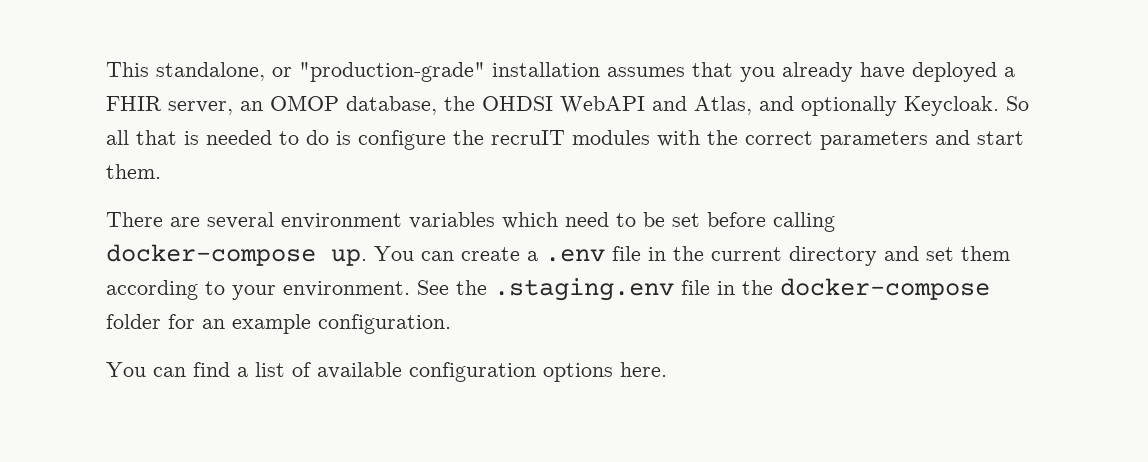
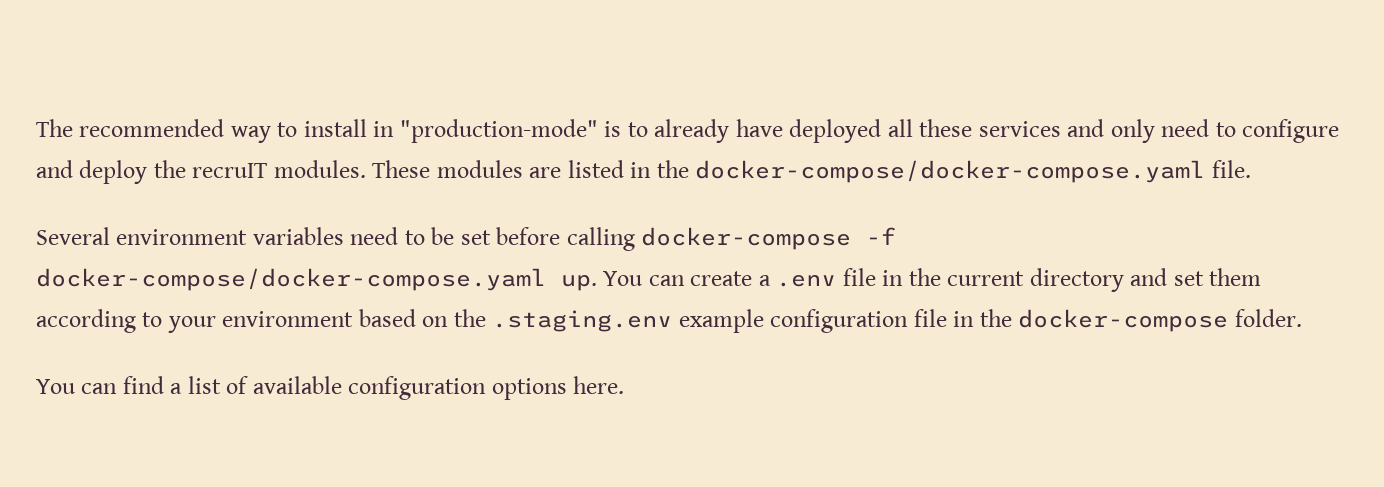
- This standalone, or "production-grade" installation assumes that you already have deployed a FHIR server, an OMOP database, the OHDSI WebAPI and Atlas, and optionally Keycloak. So all that is needed to do is configure the recruIT modules with the correct parameters and start them.
- There are several environment variables which need to be set before calling docker-compose up.
+ The recommended way to install in "production-mode" is to already have deployed all these services and only need to configure and deploy the recruIT modules. These modules are listed in the docker-compose/docker-compose.yaml file.
+ Several environment variables need to be set before calling docker-compose -f docker-compose/docker-compose.yaml up.
- You can create a .env file in the current directory and set them according to your environment. See the .staging.env file in the docker-compose folder for an example configuration.
+ You can create a .env file in the current directory and set them according to your environment based on the .staging.env example configuration file in the docker-compose folder.

